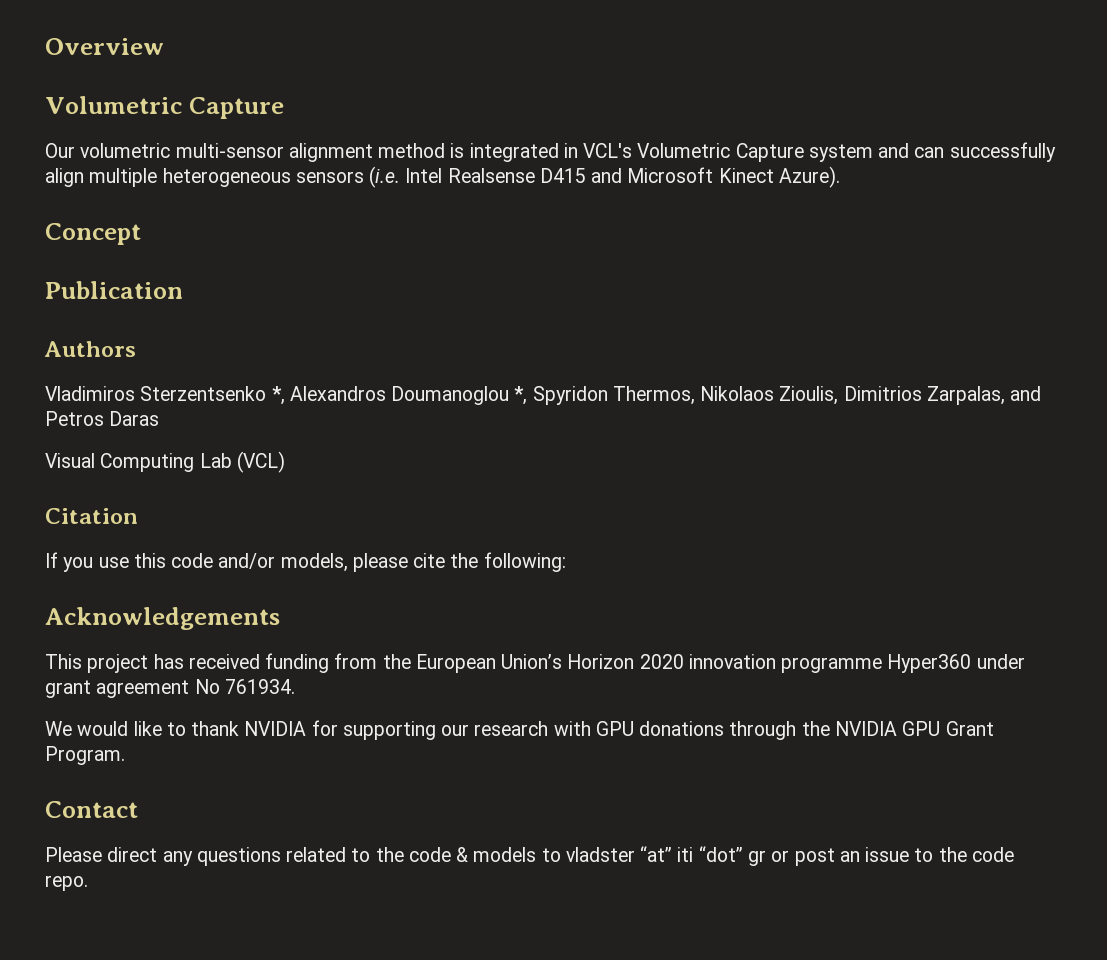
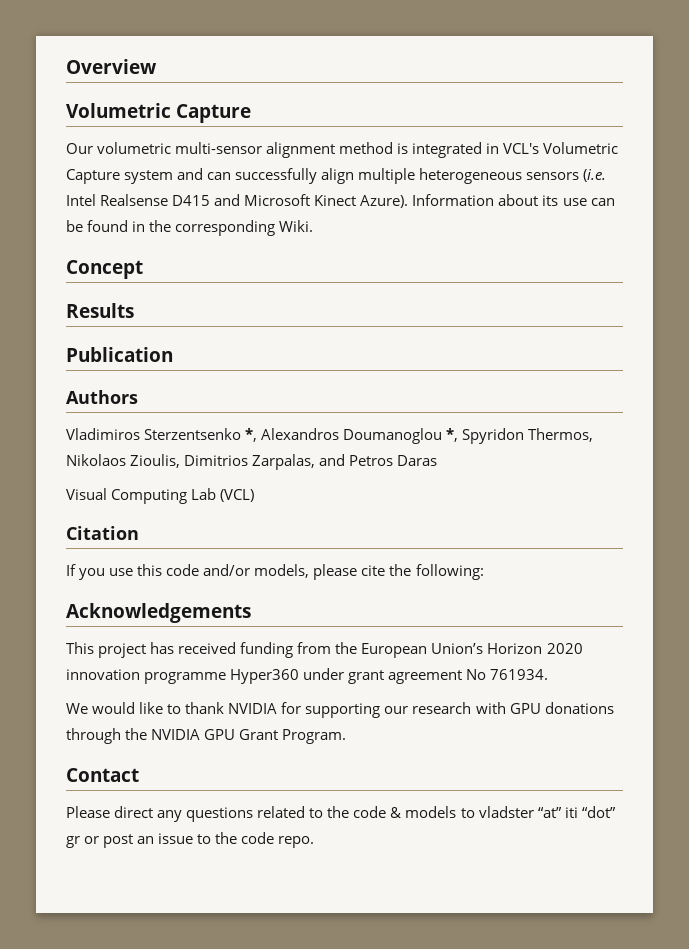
+ Information about its use can be found in the corresponding Wiki.
+ Results

